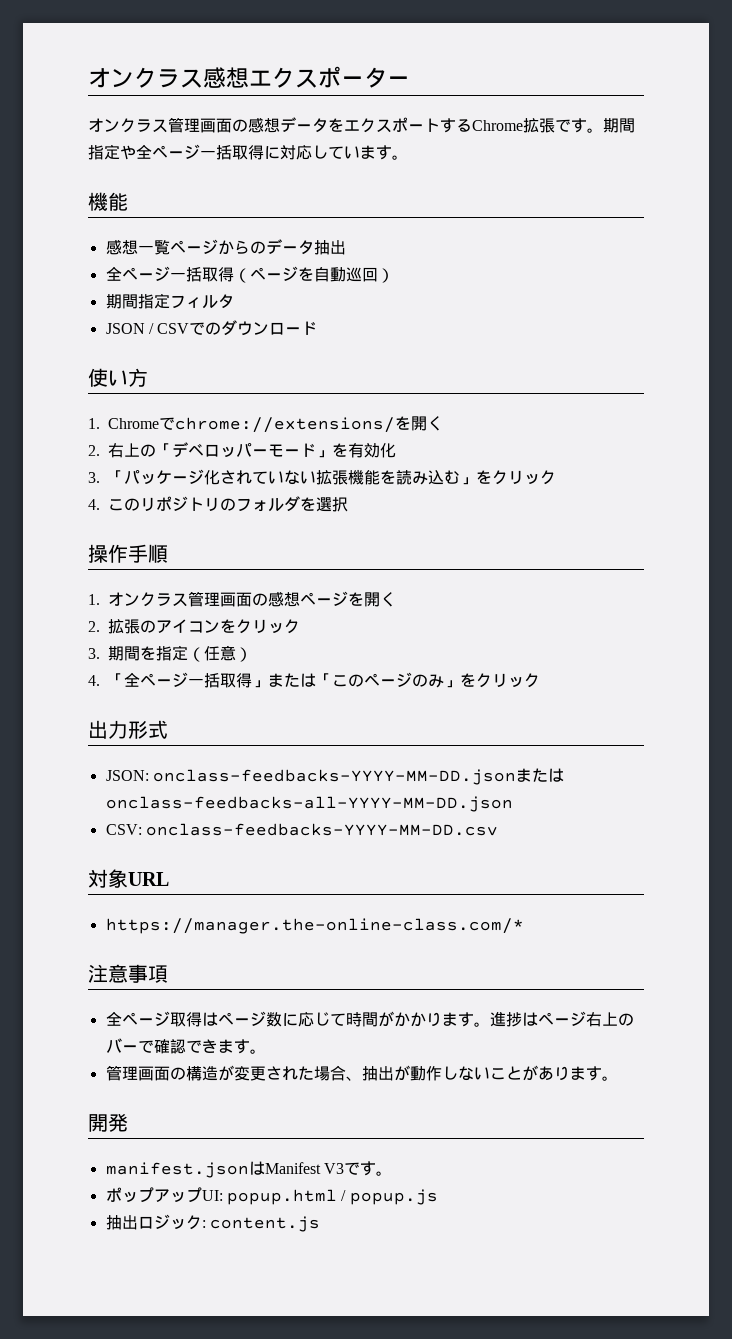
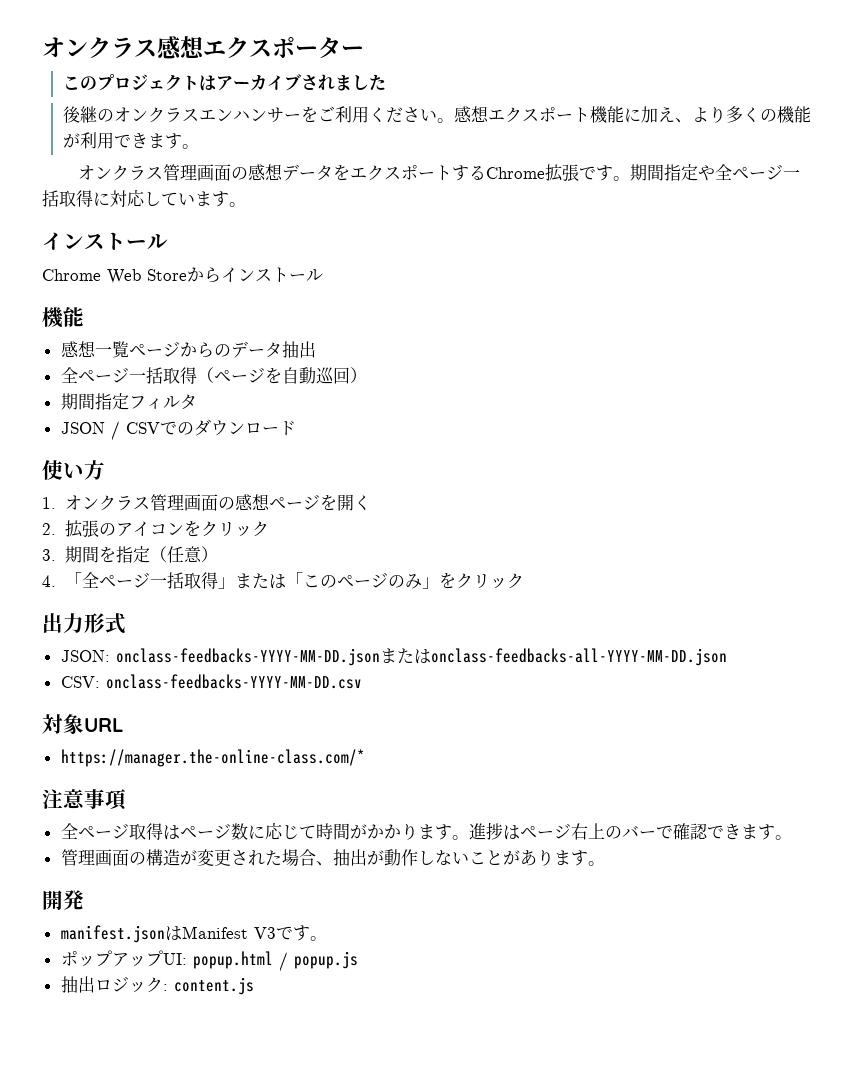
+ このプロジェクトはアーカイブされました
+ 後継のオンクラスエンハンサーをご利用ください。感想エクスポート機能に加え、より多くの機能が利用できます。
  期間指定や全ページ一括取得に対応しています。
+ インストール
+ Chrome Web Storeからインストール
- 1. Chromeでchrome://extensions/を開く
- 2.右上の「デベロッパーモード」を有効化
- 3.「パッケージ化されていない拡張機能を読み込む」をクリック
- 4.このリポジトリのフォルダを選択
- 操作手順

